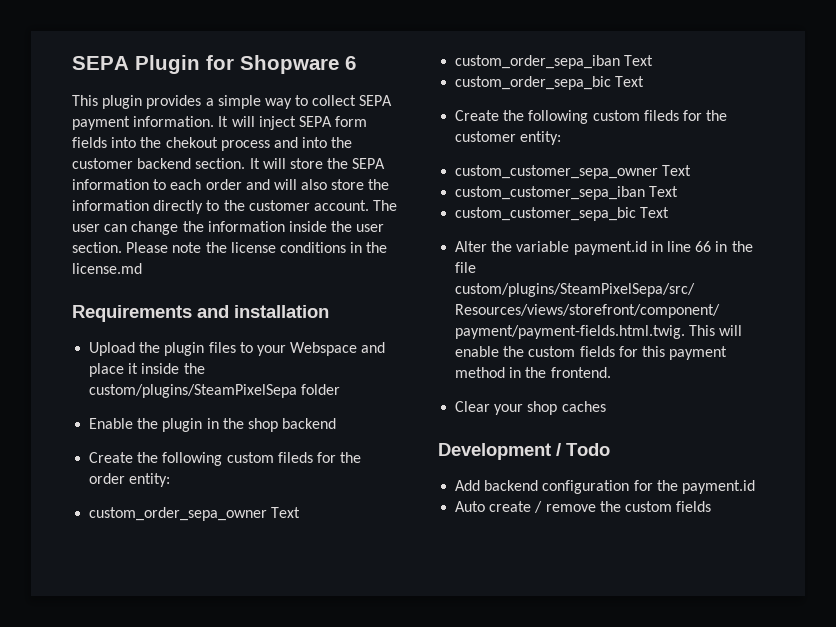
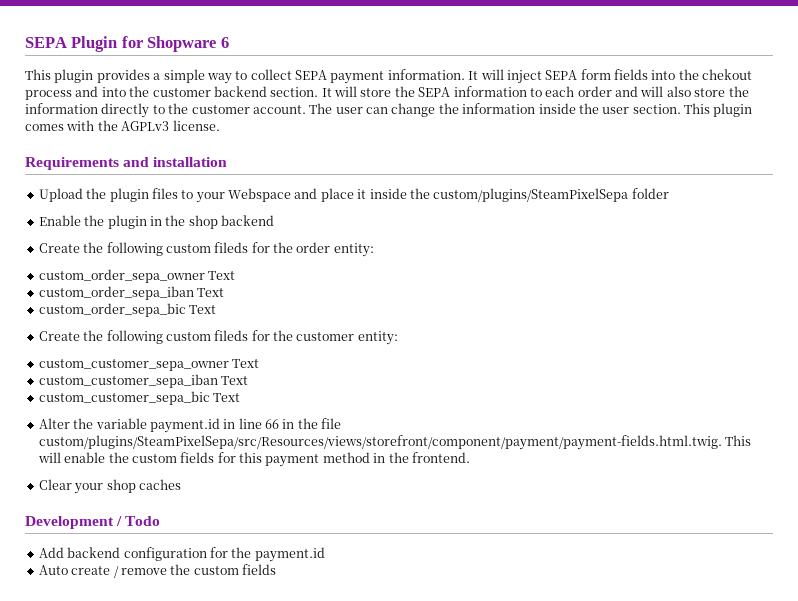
- Please note the license conditions in the license.md
+ This plugin comes with the AGPLv3 license.

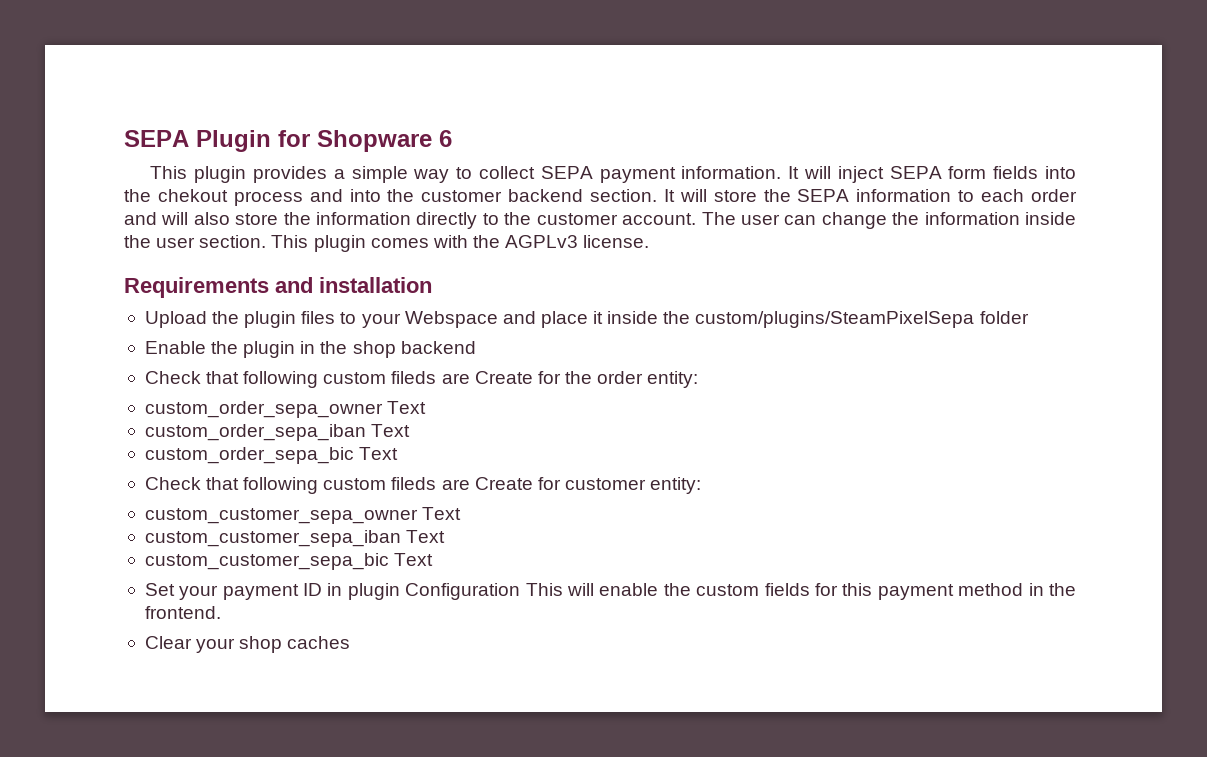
- Create the following custom fileds for the order entity:
+ Check that following custom fileds are Create for the order entity:
- Create the following custom fileds for the customer entity:
+ Check that following custom fileds are Create for customer entity:
- Alter the variable payment.id in line 66 in the file custom/plugins/SteamPixelSepa/src/Resources/views/storefront/component/payment/payment-fields.html.twig. This will enable the custom fields for this payment method in the frontend.
+ Set your payment ID in plugin Configuration This will enable the custom fields for this payment method in the frontend.
- Development / Todo
- Add backend configuration for the payment.id
- Auto create / remove the custom fields

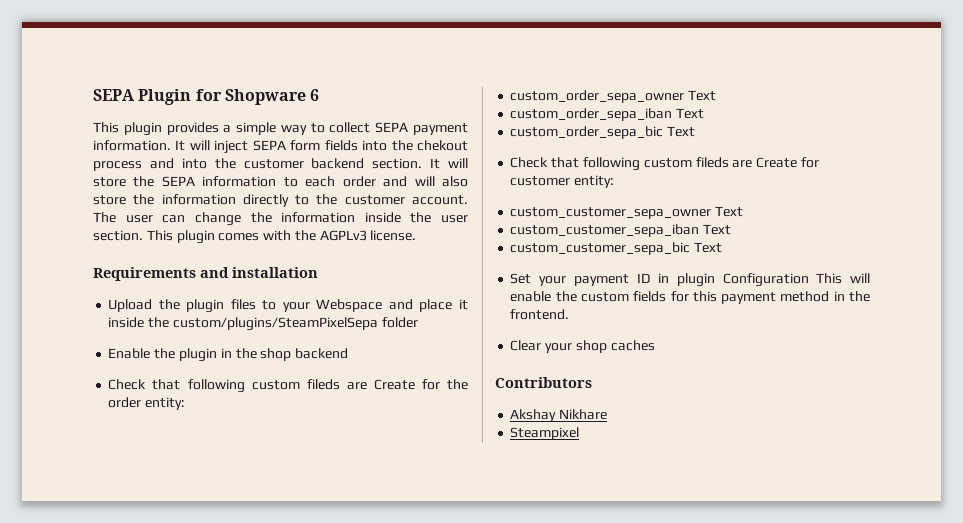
+ Contributors
+ Akshay Nikhare
+ Steampixel

